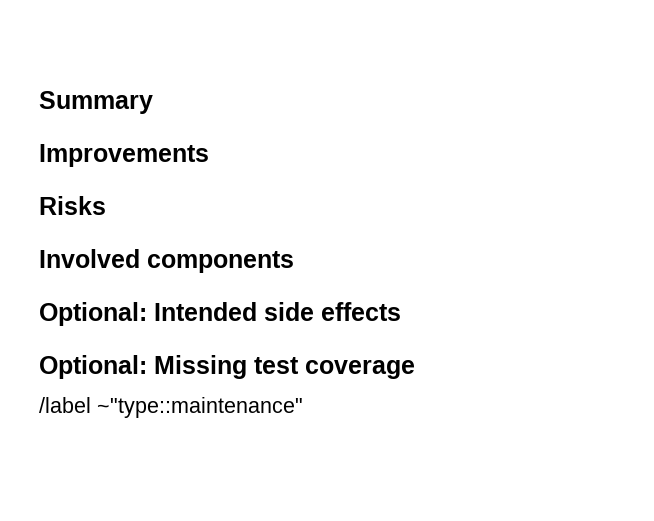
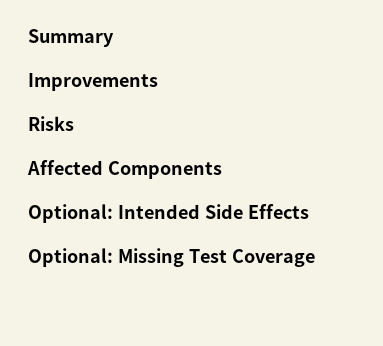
- Involved components
+ Affected Components
- Optional: Intended side effects
+ Optional: Intended Side Effects
- Optional: Missing test coverage
- /label ~"type::maintenance"
+ Optional: Missing Test Coverage

